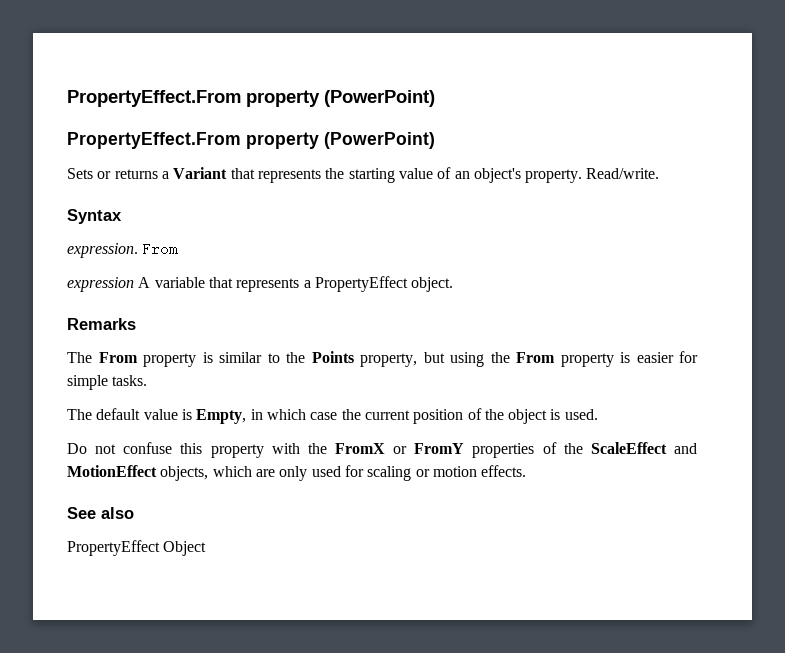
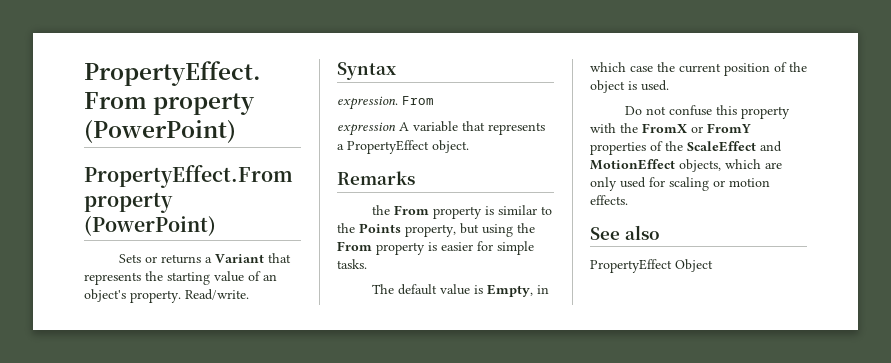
- The From property is similar to the Points property, but using the From property is easier for simple tasks.
+ the From property is similar to the Points property, but using the From property is easier for simple tasks.

